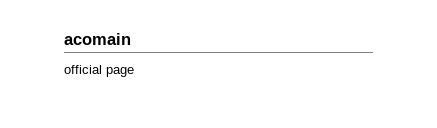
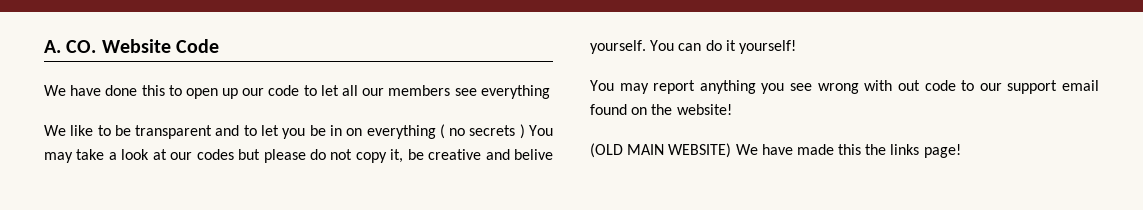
- acomain
- official page
+ A. CO. Website Code
+ We have done this to open up our code to let all our members see everything
+ We like to be transparent and to let you be in on everything ( no secrets ) You may take a look at our codes but please do not copy it, be creative and belive yourself. You can do it yourself!
+ You may report anything you see wrong with out code to our support email found on the website!
+ (OLD MAIN WEBSITE) We have made this the links page!

